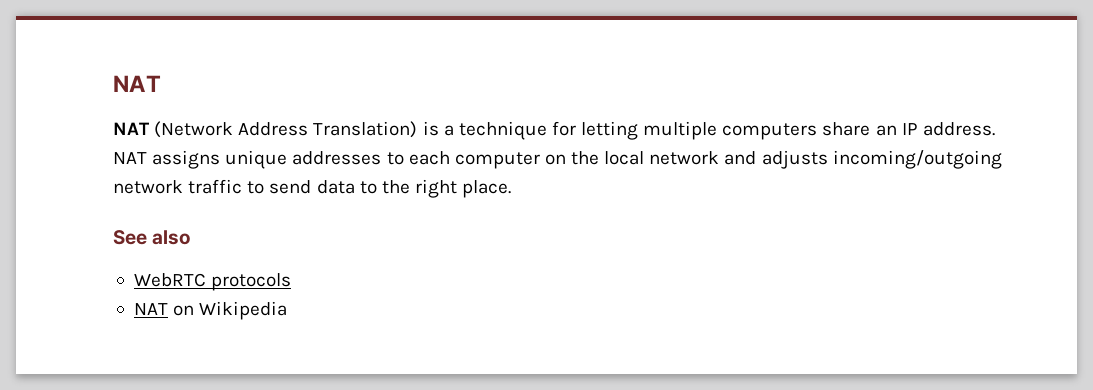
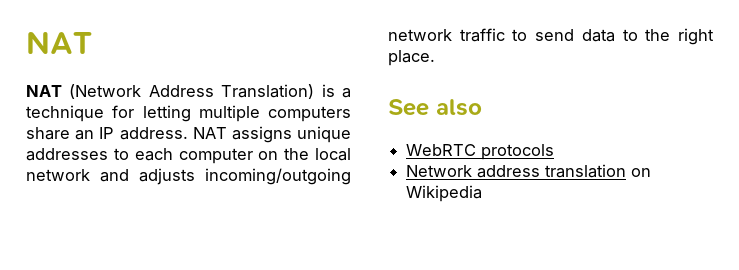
- NAT on Wikipedia
+ Network address translation on Wikipedia

